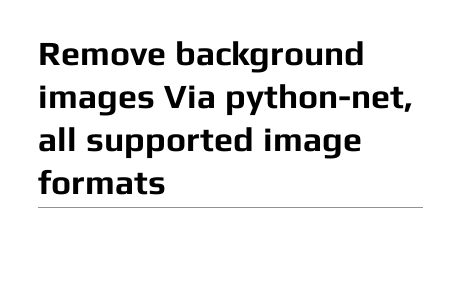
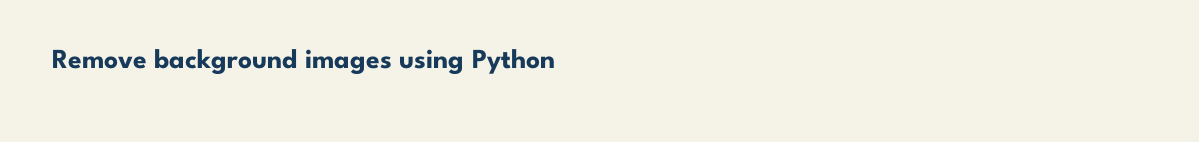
- Remove background images Via python-net, all supported image formats
+ Remove background images using Python

